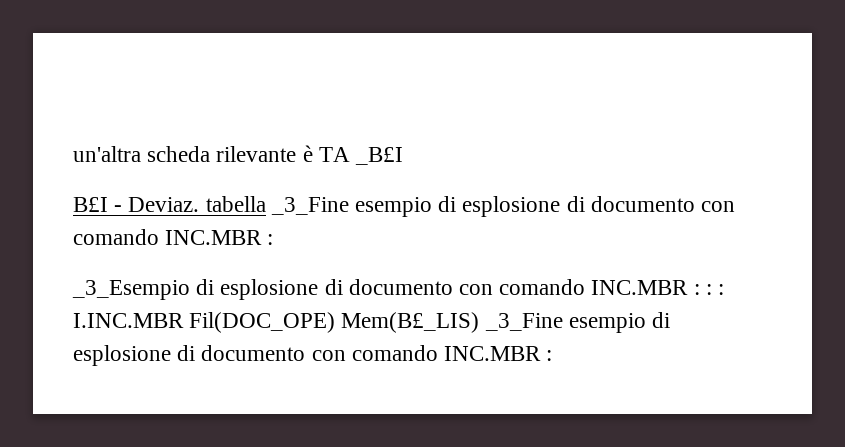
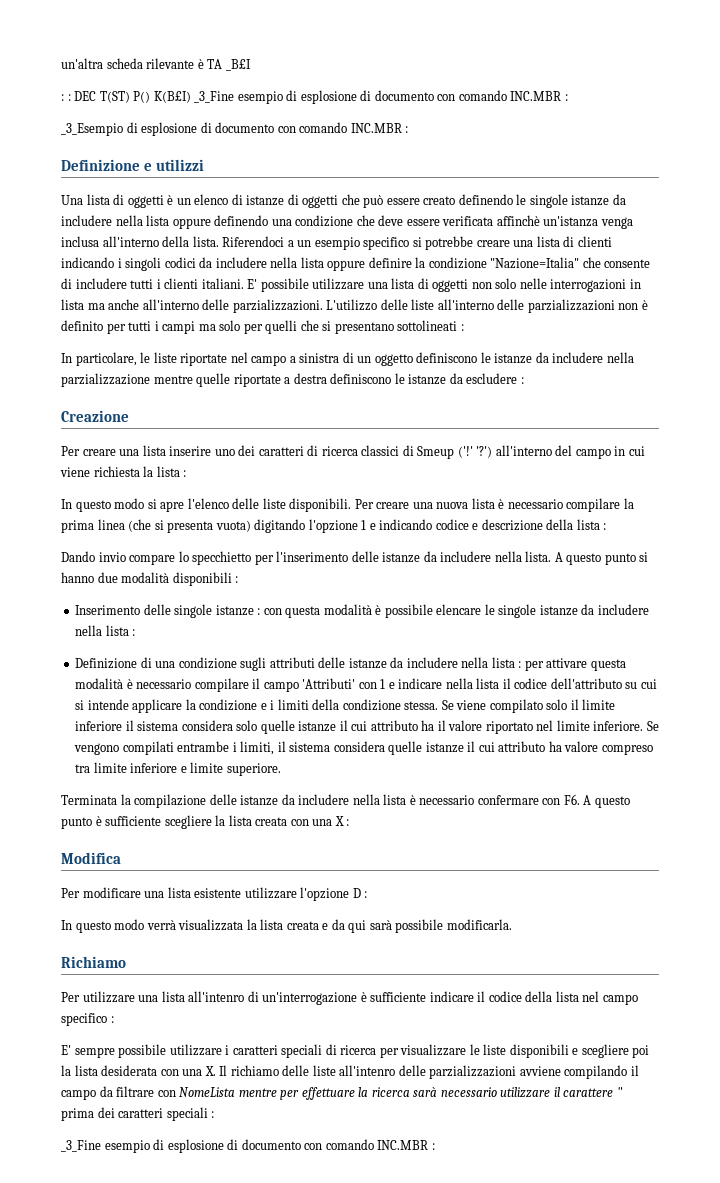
- B£I - Deviaz. tabella _3_Fine esempio di esplosione di documento con comando INC.MBR :
+ : : DEC T(ST) P() K(B£I) _3_Fine esempio di esplosione di documento con comando INC.MBR :
- _3_Esempio di esplosione di documento con comando INC.MBR : : : I.INC.MBR Fil(DOC_OPE) Mem(B£_LIS) _3_Fine esempio di esplosione di documento con comando INC.MBR :
+ _3_Esempio di esplosione di documento con comando INC.MBR :
+ Definizione e utilizzi
+ Una lista di oggetti è un elenco di istanze di oggetti che può essere creato definendo le singole istanze da includere nella lista oppure definendo una condizione che deve essere verificata affinchè un'istanza venga inclusa all'interno della lista. Riferendoci a un esempio specifico si potrebbe creare una lista di clienti indicando i singoli codici da includere nella lista oppure definire la condizione "Nazione=Italia" che consente di includere tutti i clienti italiani. E' possibile utilizzare una lista di oggetti non solo nelle interrogazioni in lista ma anche all'interno delle parzializzazioni. L'utilizzo delle liste all'interno delle parzializzazioni non è definito per tutti i campi ma solo per quelli che si presentano sottolineati :
+ In particolare, le liste riportate nel campo a sinistra di un oggetto definiscono le istanze da includere nella parzializzazione mentre quelle riportate a destra definiscono le istanze da escludere :
+ Creazione
+ Per creare una lista inserire uno dei caratteri di ricerca classici di Smeup ('!' '?') all'interno del campo in cui viene richiesta la lista :
+ In questo modo si apre l'elenco delle liste disponibili. Per creare una nuova lista è necessario compilare la prima linea (che si presenta vuota) digitando l'opzione 1 e indicando codice e descrizione della lista :
+ Dando invio compare lo specchietto per l'inserimento delle istanze da includere nella lista. A questo punto si hanno due modalità disponibili :
+ Inserimento delle singole istanze : con questa modalità è possibile elencare le singole istanze da includere nella lista :
+ Definizione di una condizione sugli attributi delle istanze da includere nella lista : per attivare questa modalità è necessario compilare il campo 'Attributi' con 1 e indicare nella lista il codice dell'attributo su cui si intende applicare la condizione e i limiti della condizione stessa. Se viene compilato solo il limite inferiore il sistema considera solo quelle istanze il cui attributo ha il valore riportato nel limite inferiore. Se vengono compilati entrambe i limiti, il sistema considera quelle istanze il cui attributo ha valore compreso tra limite inferiore e limite superiore.
+ Terminata la compilazione delle istanze da includere nella lista è necessario confermare con F6. A questo punto è sufficiente scegliere la lista creata con una X :
+ Modifica
+ Per modificare una lista esistente utilizzare l'opzione D :
+ In questo modo verrà visualizzata la lista creata e da qui sarà possibile modificarla.
+ Richiamo
+ Per utilizzare una lista all'intenro di un'interrogazione è sufficiente indicare il codice della lista nel campo specifico :
+ E' sempre possibile utilizzare i caratteri speciali di ricerca per visualizzare le liste disponibili e scegliere poi la lista desiderata con una X. Il richiamo delle liste all'intenro delle parzializzazioni avviene compilando il campo da filtrare con NomeLista mentre per effettuare la ricerca sarà necessario utilizzare il carattere '' prima dei caratteri speciali :
+ _3_Fine esempio di esplosione di documento con comando INC.MBR :

